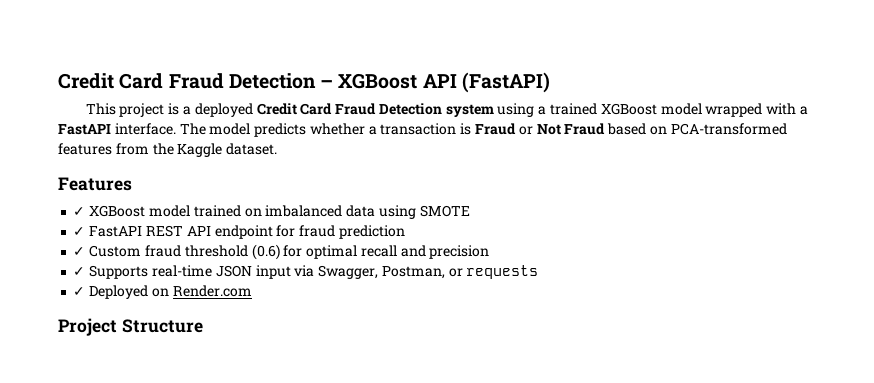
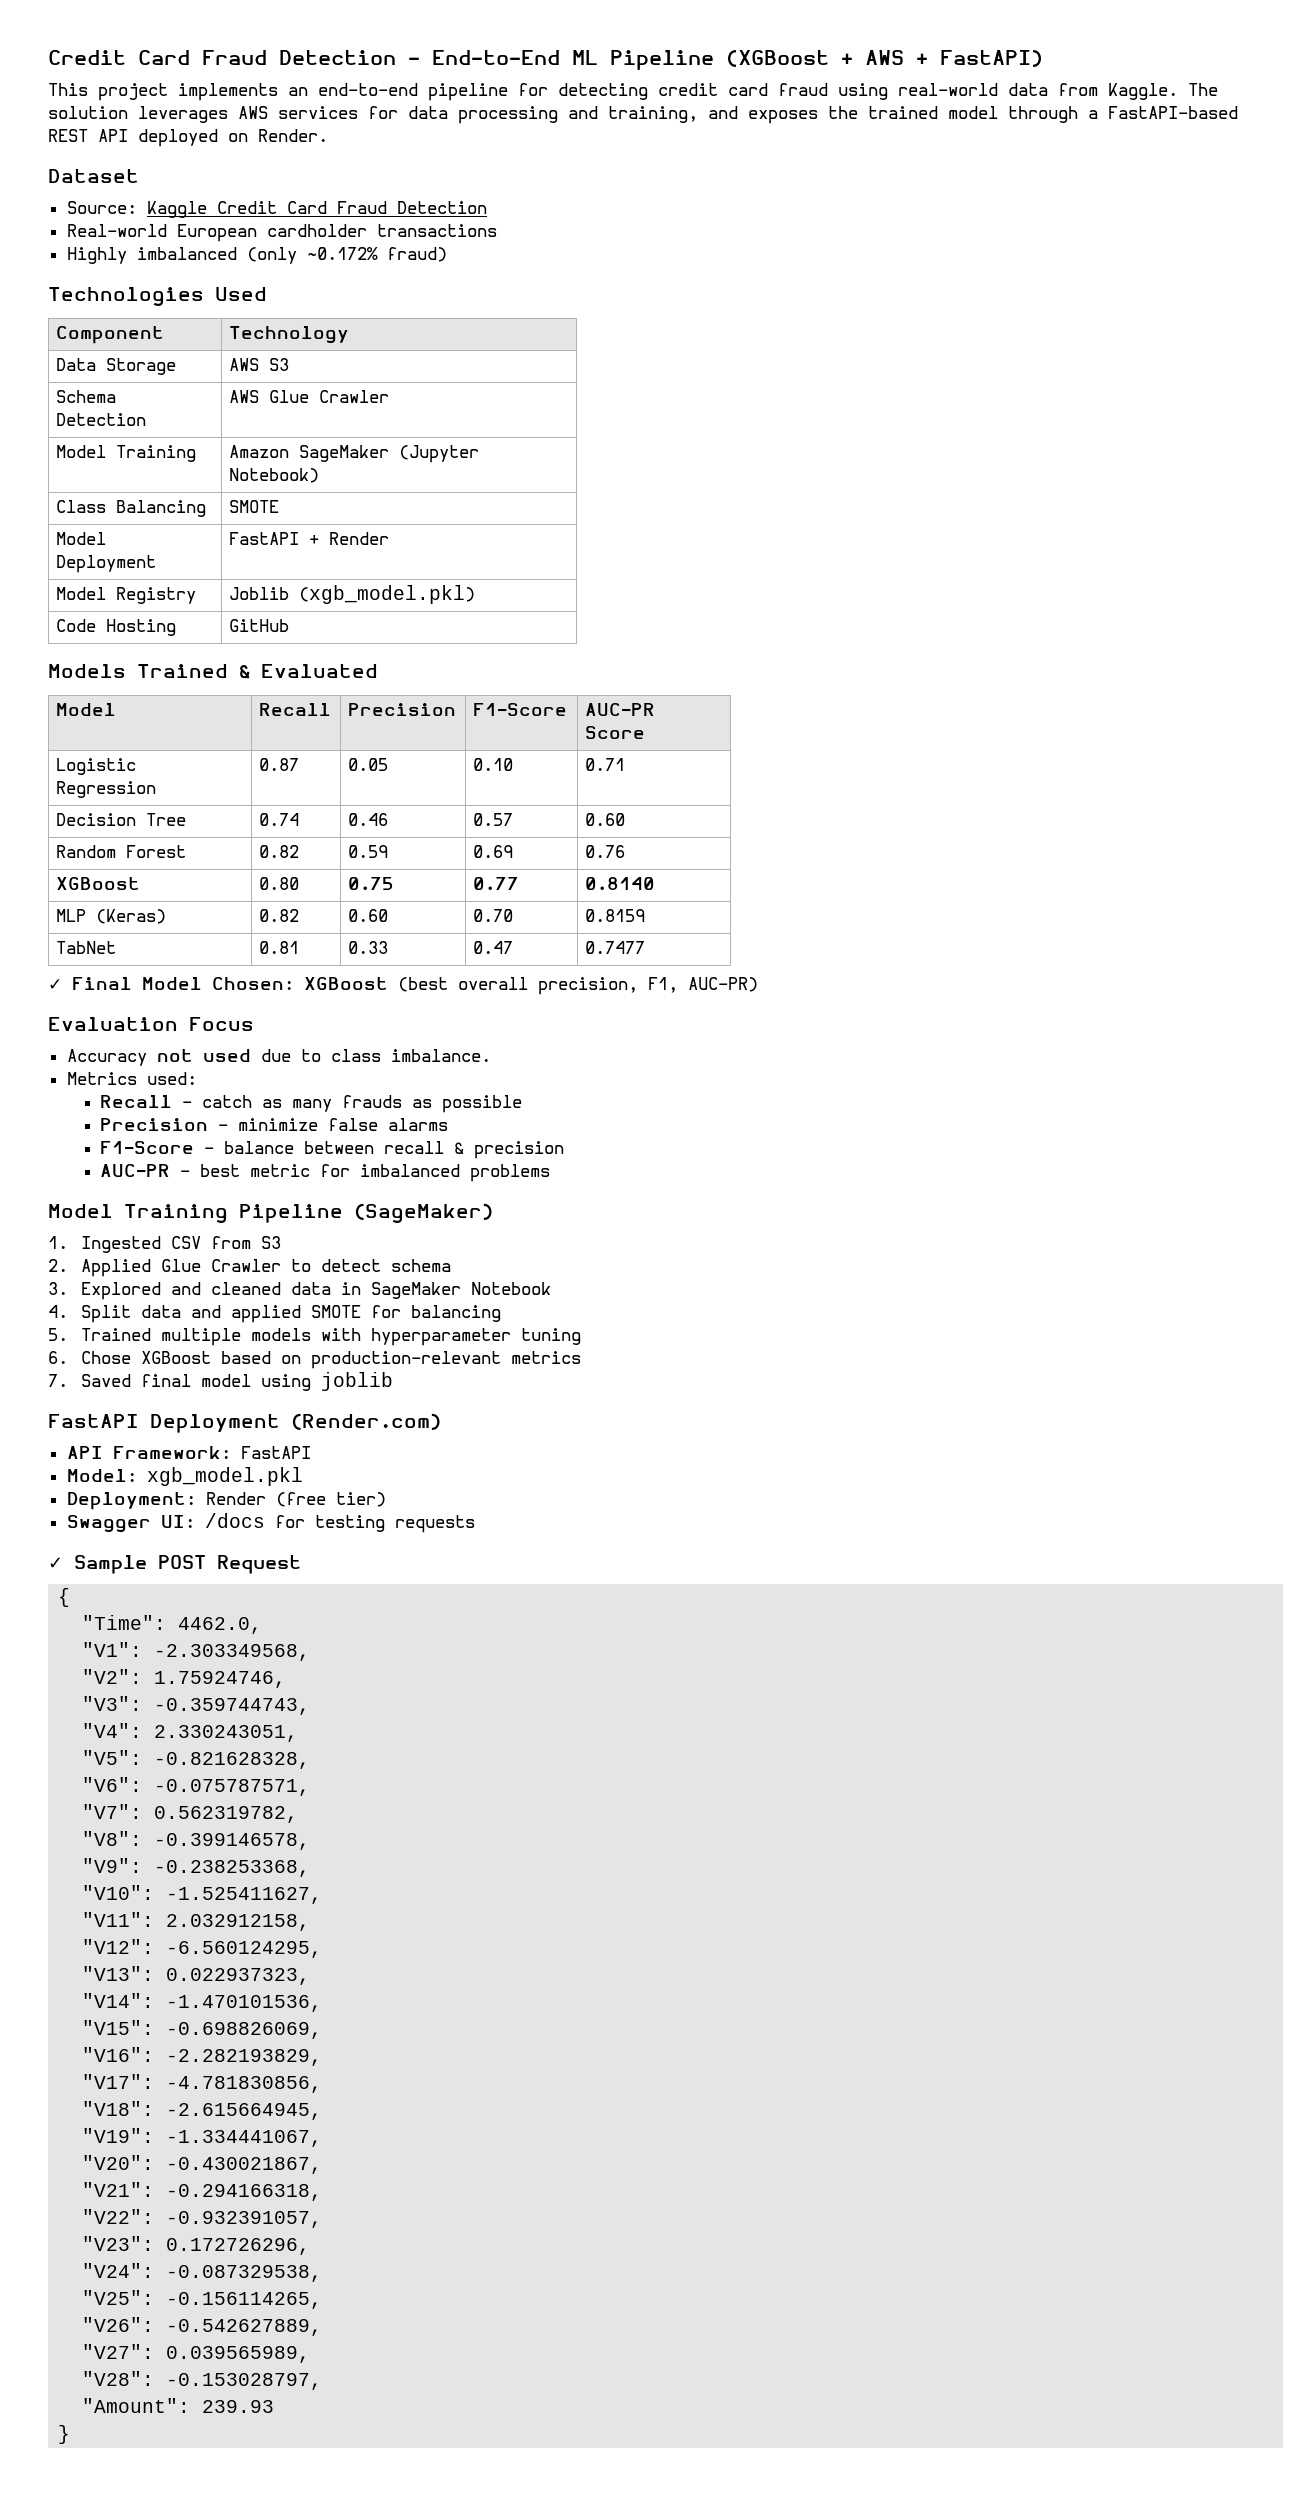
- Credit Card Fraud Detection – XGBoost API (FastAPI)
- This project is a deployed Credit Card Fraud Detection system using a trained XGBoost model wrapped with a FastAPI interface. The model predicts whether a transaction is Fraud or Not Fraud based on PCA-transformed features from the Kaggle dataset.
- Features
- ✓ XGBoost model trained on imbalanced data using SMOTE
- ✓ FastAPI REST API endpoint for fraud prediction
- ✓ Custom fraud threshold (0.6) for optimal recall and precision
- ✓ Supports real-time JSON input via Swagger, Postman, or requests
- ✓ Deployed on Render.com
- Project Structure
+ Credit Card Fraud Detection – End-to-End ML Pipeline (XGBoost + AWS + FastAPI)
+ This project implements an end-to-end pipeline for detecting credit card fraud using real-world data from Kaggle. The solution leverages AWS services for data processing and training, and exposes the trained model through a FastAPI-based REST API deployed on Render.
+ Dataset
+ Source: Kaggle Credit Card Fraud Detection
+ Real-world European cardholder transactions
+ Highly imbalanced (only ~0.172% fraud)
+ Technologies Used
+ Component | Technology
+ Data Storage | AWS S3
+ Schema Detection | AWS Glue Crawler
+ Model Training | Amazon SageMaker (Jupyter Notebook)
+ Class Balancing | SMOTE
+ Model Deployment | FastAPI + Render
+ Model Registry | Joblib (xgb_model.pkl)
+ Code Hosting | GitHub
+ Models Trained & Evaluated
+ Model | Recall | Precision | F1-Score | AUC-PR Score
+ Logistic Regression | 0.87 | 0.05 | 0.10 | 0.71
+ Decision Tree | 0.74 | 0.46 | 0.57 | 0.60
+ Random Forest | 0.82 | 0.59 | 0.69 | 0.76
+ XGBoost | 0.80 | 0.75 | 0.77 | 0.8140
+ MLP (Keras) | 0.82 | 0.60 | 0.70 | 0.8159
+ TabNet | 0.81 | 0.33 | 0.47 | 0.7477
+ ✓ Final Model Chosen: XGBoost (best overall precision, F1, AUC-PR)
+ Evaluation Focus
+ Accuracy not used due to class imbalance.
+ Metrics used:
+ Recall – catch as many frauds as possible
+ Precision – minimize false alarms
+ F1-Score – balance between recall & precision
+ AUC-PR – best metric for imbalanced problems
+ Model Training Pipeline (SageMaker)
+ 1. Ingested CSV from S3
+ 2. Applied Glue Crawler to detect schema
+ 3. Explored and cleaned data in SageMaker Notebook
+ 4. Split data and applied SMOTE for balancing
+ 5. Trained multiple models with hyperparameter tuning
+ 6. Chose XGBoost based on production-relevant metrics
+ 7. Saved final model using joblib
+ FastAPI Deployment (Render.com)
+ API Framework: FastAPI
+ Model: xgb_model.pkl
+ Deployment: Render (free tier)
+ Swagger UI: /docs for testing requests
+ ✓ Sample POST Request
+ {
+ "Time": 4462.0,
+ "V1": -2.303349568,
+ "V2": 1.75924746,
+ "V3": -0.359744743,
+ "V4": 2.330243051,
+ "V5": -0.821628328,
+ "V6": -0.075787571,
+ "V7": 0.562319782,
+ "V8": -0.399146578,
+ "V9": -0.238253368,
+ "V10": -1.525411627,
+ "V11": 2.032912158,
+ "V12": -6.560124295,
+ "V13": 0.022937323,
+ "V14": -1.470101536,
+ "V15": -0.698826069,
+ "V16": -2.282193829,
+ "V17": -4.781830856,
+ "V18": -2.615664945,
+ "V19": -1.334441067,
+ "V20": -0.430021867,
+ "V21": -0.294166318,
+ "V22": -0.932391057,
+ "V23": 0.172726296,
+ "V24": -0.087329538,
+ "V25": -0.156114265,
+ "V26": -0.542627889,
+ "V27": 0.039565989,
+ "V28": -0.153028797,
+ "Amount": 239.93
+ }

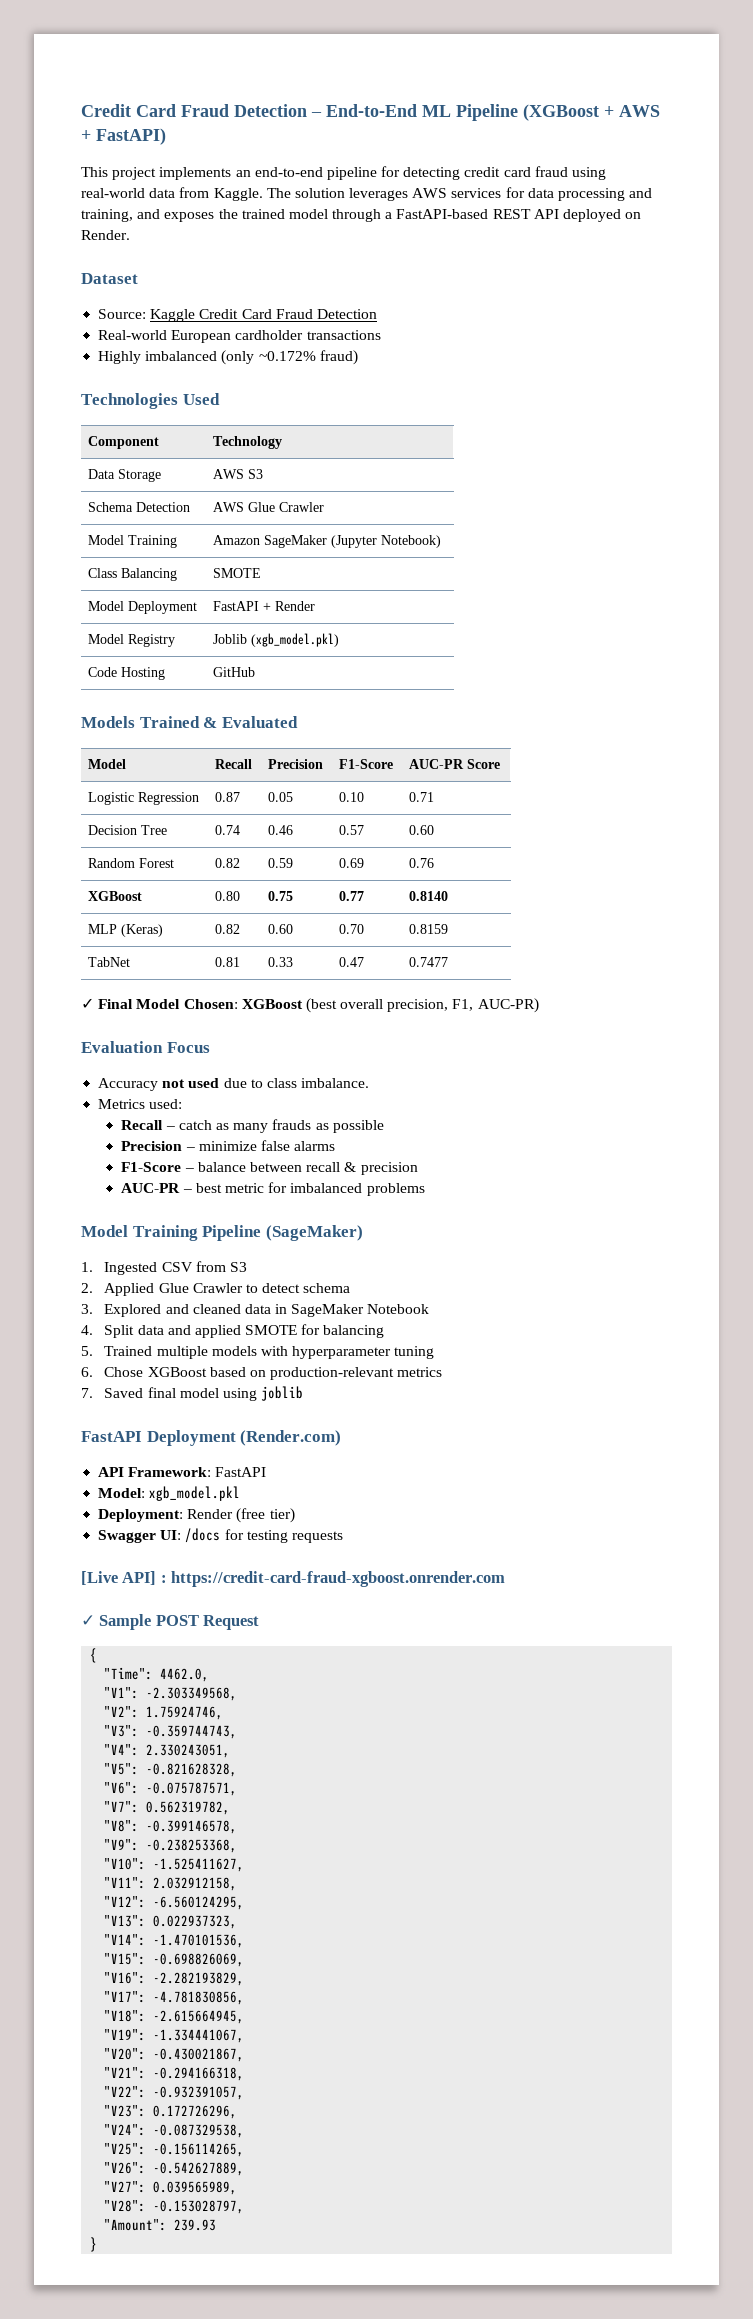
+ [Live API] : https://credit-card-fraud-xgboost.onrender.com

